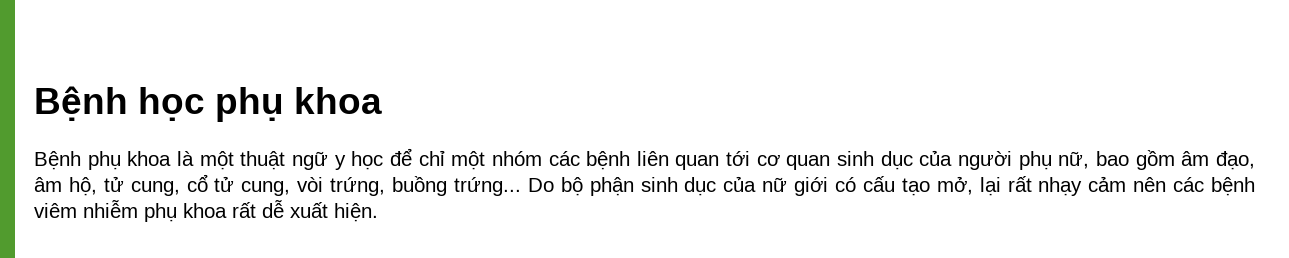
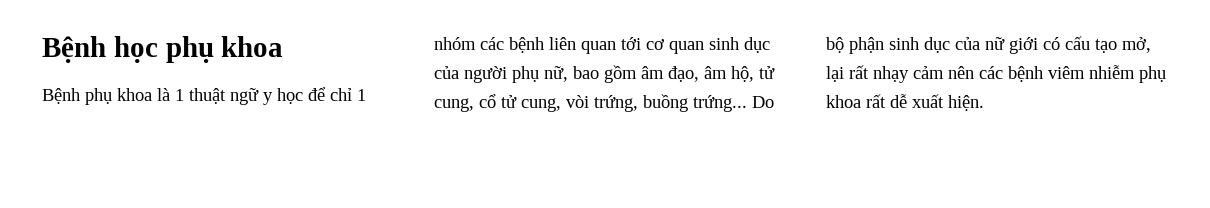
- Bệnh phụ khoa là một thuật ngữ y học để chỉ một nhóm các bệnh liên quan tới cơ quan sinh dục của người phụ nữ, bao gồm âm đạo, âm hộ, tử cung, cổ tử cung, vòi trứng, buồng trứng...
+ Bệnh phụ khoa là 1 thuật ngữ y học để chỉ 1 nhóm các bệnh liên quan tới cơ quan sinh dục của người phụ nữ, bao gồm âm đạo, âm hộ, tử cung, cổ tử cung, vòi trứng, buồng trứng...

